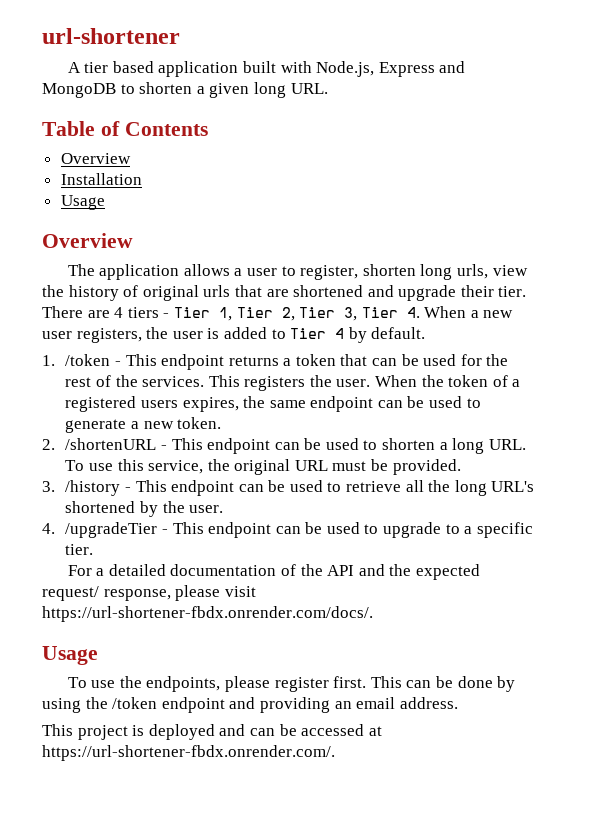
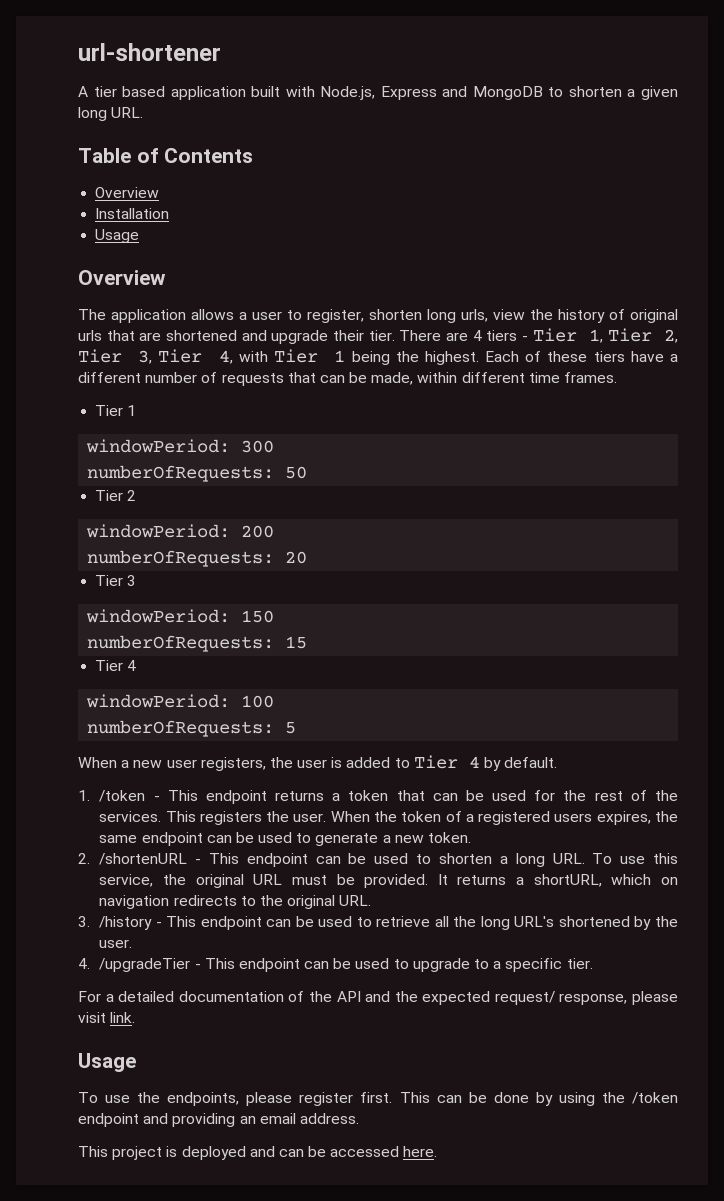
- There are 4 tiers - Tier 1, Tier 2, Tier 3, Tier 4. When a new user registers, the user is added to Tier 4 by default.
+ There are 4 tiers - Tier 1, Tier 2, Tier 3, Tier 4, with Tier 1 being the highest. Each of these tiers have a different number of requests that can be made, within different time frames.
+ Tier 1
+ windowPeriod: 300
+ numberOfRequests: 50
+ Tier 2
+ windowPeriod: 200
+ numberOfRequests: 20
+ Tier 3
+ windowPeriod: 150
+ numberOfRequests: 15
+ Tier 4
+ windowPeriod: 100
+ numberOfRequests: 5
+ When a new user registers, the user is added to Tier 4 by default.
+ It returns a shortURL, which on navigation redirects to the original URL.
- For a detailed documentation of the API and the expected request/ response, please visit https://url-shortener-fbdx.onrender.com/docs/.
+ For a detailed documentation of the API and the expected request/ response, please visit link.
- This project is deployed and can be accessed at https://url-shortener-fbdx.onrender.com/.
+ This project is deployed and can be accessed here.

